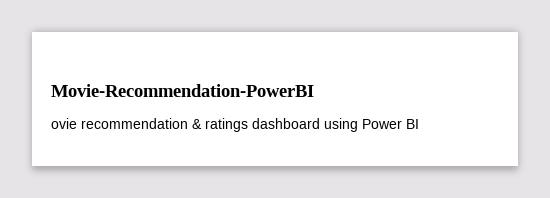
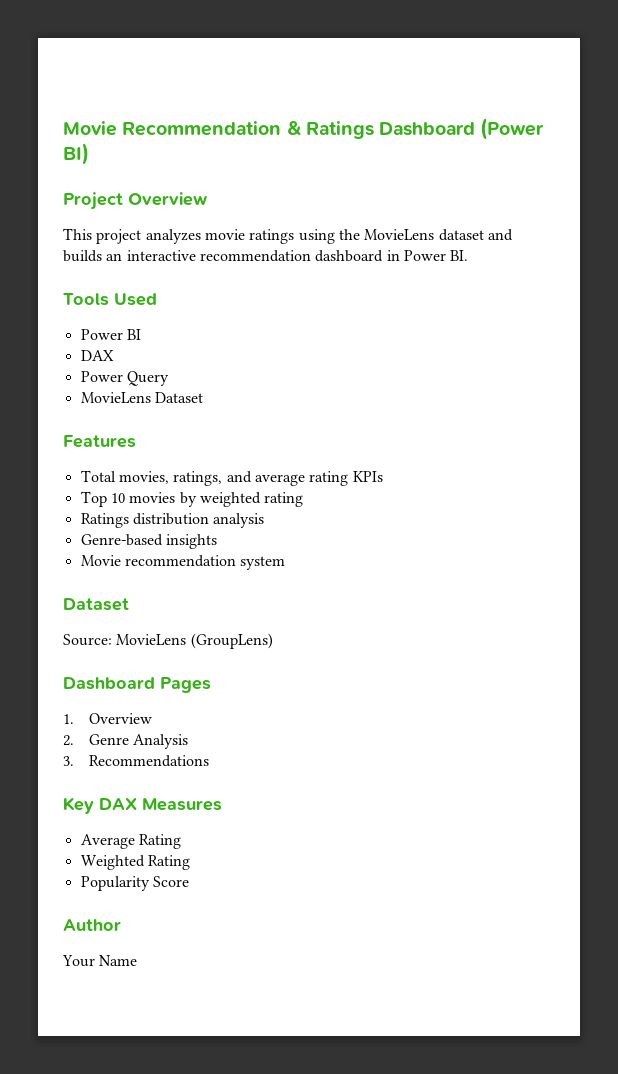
- Movie-Recommendation-PowerBI
- ovie recommendation & ratings dashboard using Power BI
+ Movie Recommendation & Ratings Dashboard (Power BI)
+ Project Overview
+ This project analyzes movie ratings using the MovieLens dataset and builds an interactive recommendation dashboard in Power BI.
+ Tools Used
+ Power BI
+ DAX
+ Power Query
+ MovieLens Dataset
+ Features
+ Total movies, ratings, and average rating KPIs
+ Top 10 movies by weighted rating
+ Ratings distribution analysis
+ Genre-based insights
+ Movie recommendation system
+ Dataset
+ Source: MovieLens (GroupLens)
+ Dashboard Pages
+ 1. Overview
+ 2. Genre Analysis
+ 3. Recommendations
+ Key DAX Measures
+ Average Rating
+ Weighted Rating
+ Popularity Score
+ Author
+ Your Name

